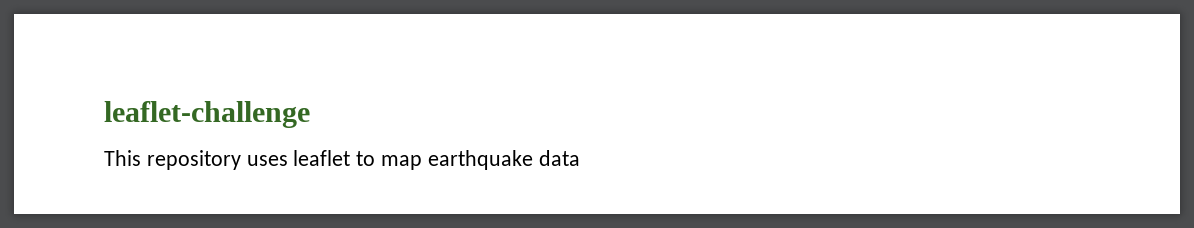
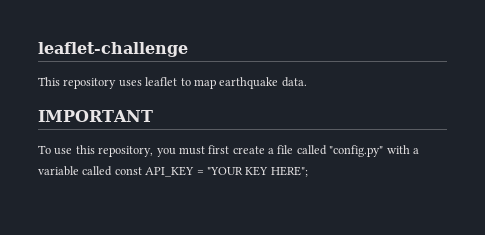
- This repository uses leaflet to map earthquake data
+ This repository uses leaflet to map earthquake data.
+ IMPORTANT
+ To use this repository, you must first create a file called "config.py" with a variable called const API_KEY = "YOUR KEY HERE";

